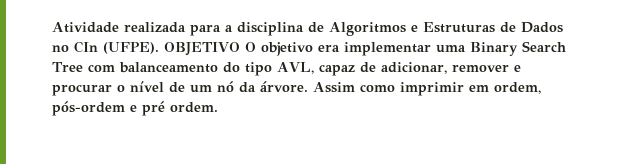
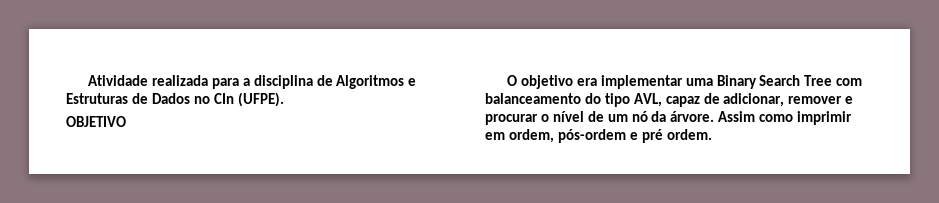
- Atividade realizada para a disciplina de Algoritmos e Estruturas de Dados no CIn (UFPE). OBJETIVO O objetivo era implementar uma Binary Search Tree com balanceamento do tipo AVL, capaz de adicionar, remover e procurar o nível de um nó da árvore.
+ Atividade realizada para a disciplina de Algoritmos e Estruturas de Dados no CIn (UFPE).
+ OBJETIVO
+ O objetivo era implementar uma Binary Search Tree com balanceamento do tipo AVL, capaz de adicionar, remover e procurar o nível de um nó da árvore.

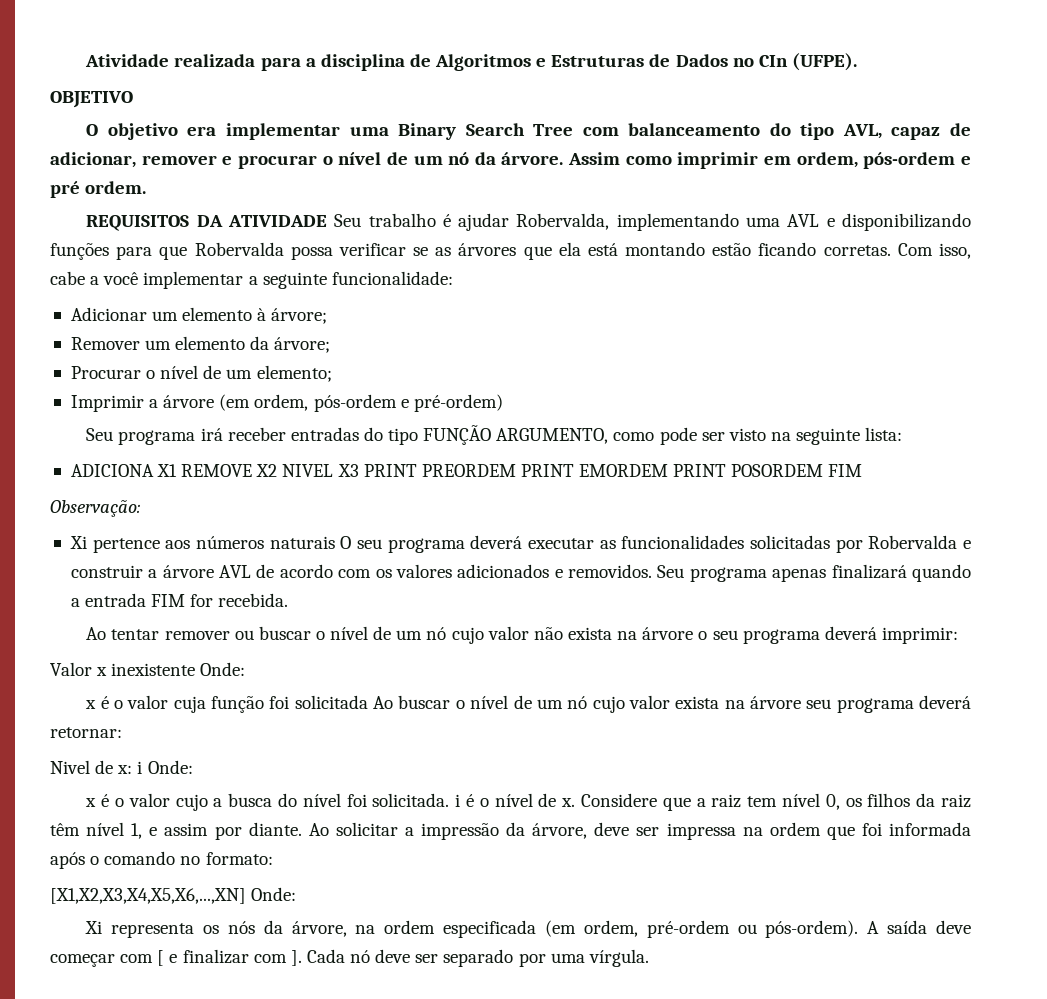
+ REQUISITOS DA ATIVIDADE Seu trabalho é ajudar Robervalda, implementando uma AVL e disponibilizando funções para que Robervalda possa verificar se as árvores que ela está montando estão ficando corretas. Com isso, cabe a você implementar a seguinte funcionalidade:
+ Adicionar um elemento à árvore;
+ Remover um elemento da árvore;
+ Procurar o nível de um elemento;
+ Imprimir a árvore (em ordem, pós-ordem e pré-ordem)
+ Seu programa irá receber entradas do tipo FUNÇÃO ARGUMENTO, como pode ser visto na seguinte lista:
+ ADICIONA X1 REMOVE X2 NIVEL X3 PRINT PREORDEM PRINT EMORDEM PRINT POSORDEM FIM
+ Observação:
+ Xi pertence aos números naturais O seu programa deverá executar as funcionalidades solicitadas por Robervalda e construir a árvore AVL de acordo com os valores adicionados e removidos. Seu programa apenas finalizará quando a entrada FIM for recebida.
+ Ao tentar remover ou buscar o nível de um nó cujo valor não exista na árvore o seu programa deverá imprimir:
+ Valor x inexistente Onde:
+ x é o valor cuja função foi solicitada Ao buscar o nível de um nó cujo valor exista na árvore seu programa deverá retornar:
+ Nivel de x: i Onde:
+ x é o valor cujo a busca do nível foi solicitada. i é o nível de x. Considere que a raiz tem nível 0, os filhos da raiz têm nível 1, e assim por diante. Ao solicitar a impressão da árvore, deve ser impressa na ordem que foi informada após o comando no formato:
+ [X1,X2,X3,X4,X5,X6,...,XN] Onde:
+ Xi representa os nós da árvore, na ordem especificada (em ordem, pré-ordem ou pós-ordem). A saída deve começar com [ e finalizar com ]. Cada nó deve ser separado por uma vírgula.

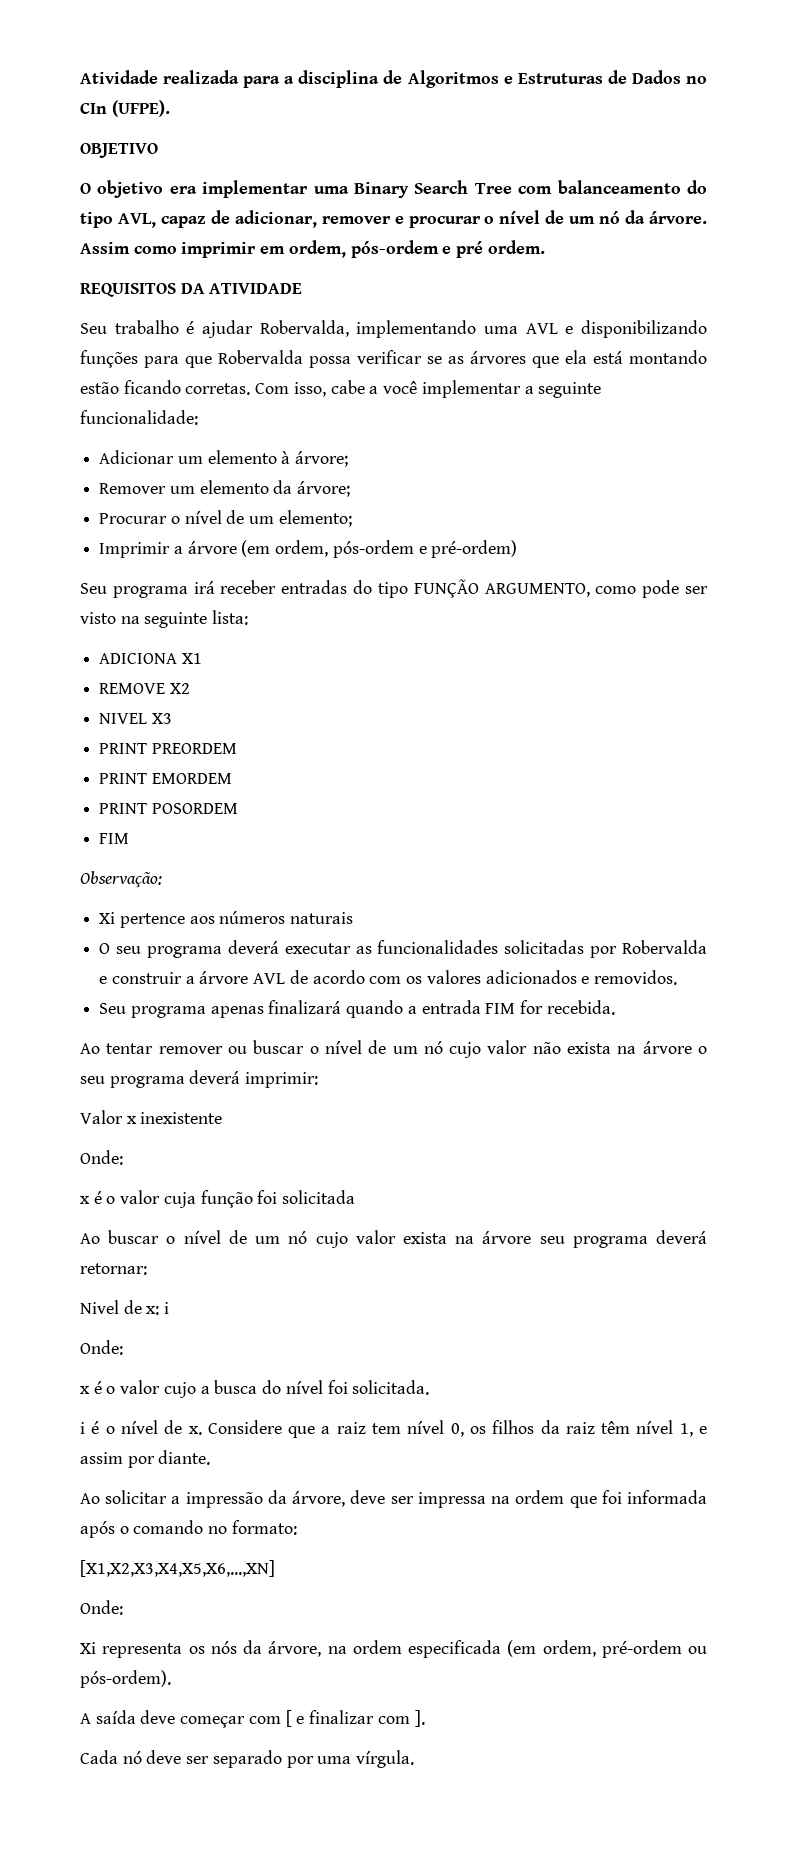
- REQUISITOS DA ATIVIDADE Seu trabalho é ajudar Robervalda, implementando uma AVL e disponibilizando funções para que Robervalda possa verificar se as árvores que ela está montando estão ficando corretas.
+ REQUISITOS DA ATIVIDADE
+ Seu trabalho é ajudar Robervalda, implementando uma AVL e disponibilizando funções para que Robervalda possa verificar se as árvores que ela está montando estão ficando corretas.
- ADICIONA X1 REMOVE X2 NIVEL X3 PRINT PREORDEM PRINT EMORDEM PRINT POSORDEM FIM
+ ADICIONA X1
+ REMOVE X2
+ NIVEL X3
+ PRINT PREORDEM
+ PRINT EMORDEM
+ PRINT POSORDEM
+ FIM
- Xi pertence aos números naturais O seu programa deverá executar as funcionalidades solicitadas por Robervalda e construir a árvore AVL de acordo com os valores adicionados e removidos. Seu programa apenas finalizará quando a entrada FIM for recebida.
+ Xi pertence aos números naturais
+ O seu programa deverá executar as funcionalidades solicitadas por Robervalda e construir a árvore AVL de acordo com os valores adicionados e removidos.
+ Seu programa apenas finalizará quando a entrada FIM for recebida.
- Valor x inexistente Onde:
+ Valor x inexistente
+ Onde:
- x é o valor cuja função foi solicitada Ao buscar o nível de um nó cujo valor exista na árvore seu programa deverá retornar:
+ x é o valor cuja função foi solicitada
+ Ao buscar o nível de um nó cujo valor exista na árvore seu programa deverá retornar:
- Nivel de x: i Onde:
+ Nivel de x: i
+ Onde:
- x é o valor cujo a busca do nível foi solicitada. i é o nível de x.
+ x é o valor cujo a busca do nível foi solicitada.
+ i é o nível de x.
- Considere que a raiz tem nível 0, os filhos da raiz têm nível 1, e assim por diante. Ao solicitar a impressão da árvore, deve ser impressa na ordem que foi informada após o comando no formato:
+ Considere que a raiz tem nível 0, os filhos da raiz têm nível 1, e assim por diante.
+ Ao solicitar a impressão da árvore, deve ser impressa na ordem que foi informada após o comando no formato:
- [X1,X2,X3,X4,X5,X6,...,XN] Onde:
+ [X1,X2,X3,X4,X5,X6,...,XN]
+ Onde:
- Xi representa os nós da árvore, na ordem especificada (em ordem, pré-ordem ou pós-ordem). A saída deve começar com [ e finalizar com ]. Cada nó deve ser separado por uma vírgula.
+ Xi representa os nós da árvore, na ordem especificada (em ordem, pré-ordem ou pós-ordem).
+ A saída deve começar com [ e finalizar com ].
+ Cada nó deve ser separado por uma vírgula.

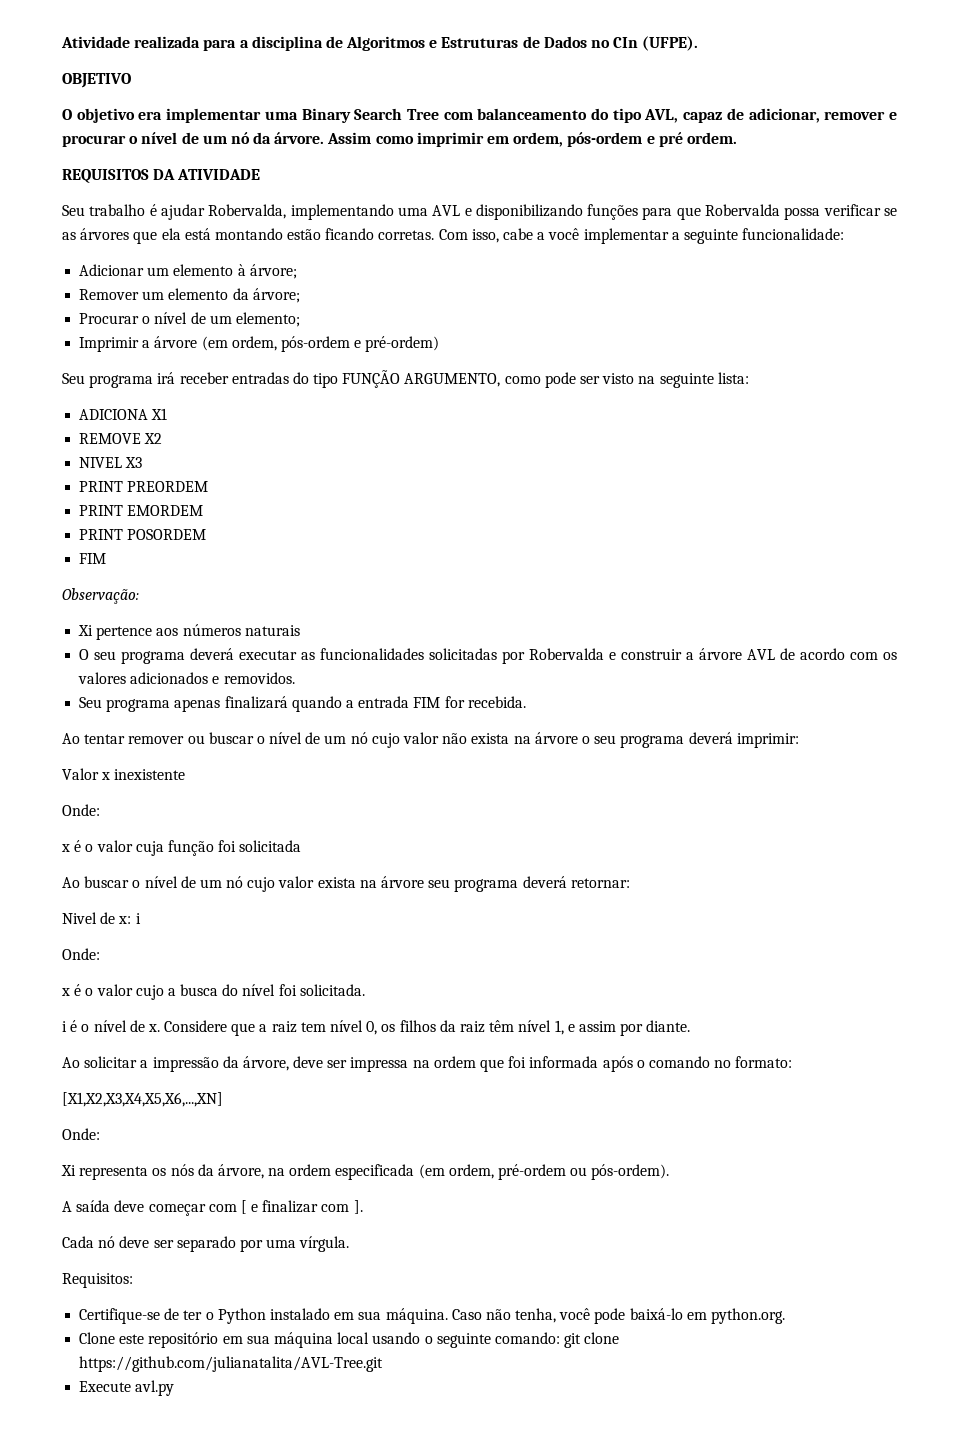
+ Requisitos:
+ Certifique-se de ter o Python instalado em sua máquina. Caso não tenha, você pode baixá-lo em python.org.
+ Clone este repositório em sua máquina local usando o seguinte comando: git clone https://github.com/julianatalita/AVL-Tree.git
+ Execute avl.py

